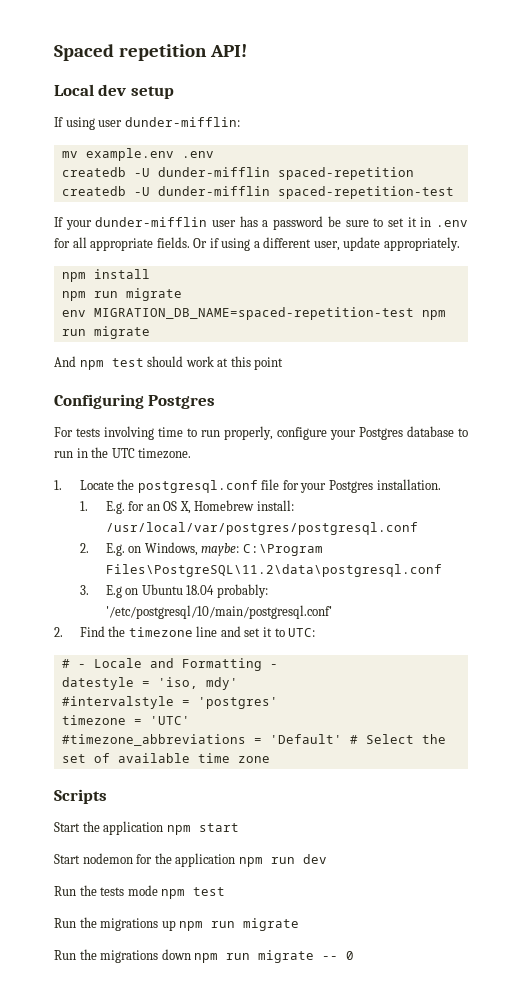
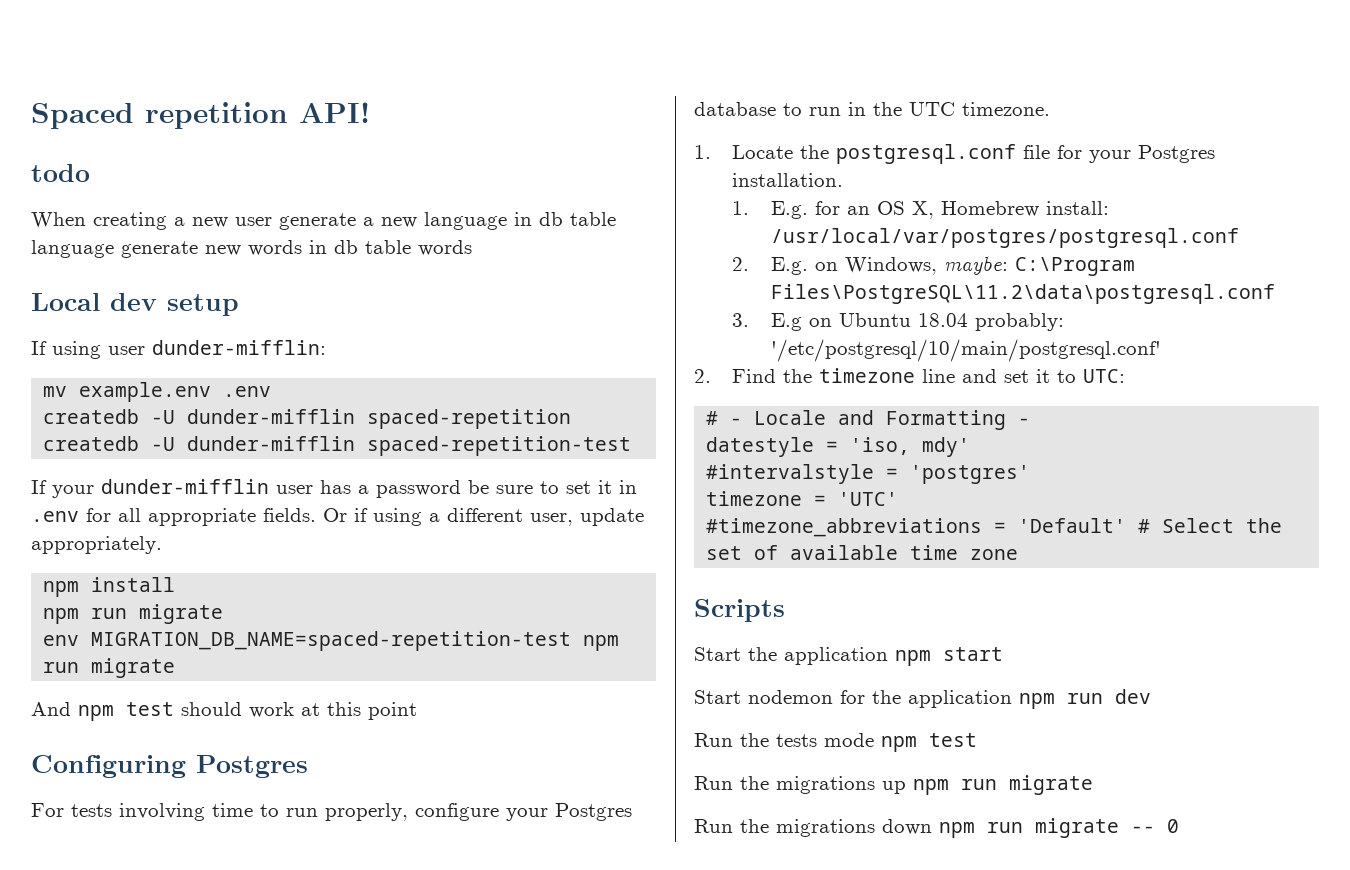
+ todo
+ When creating a new user generate a new language in db table language generate new words in db table words

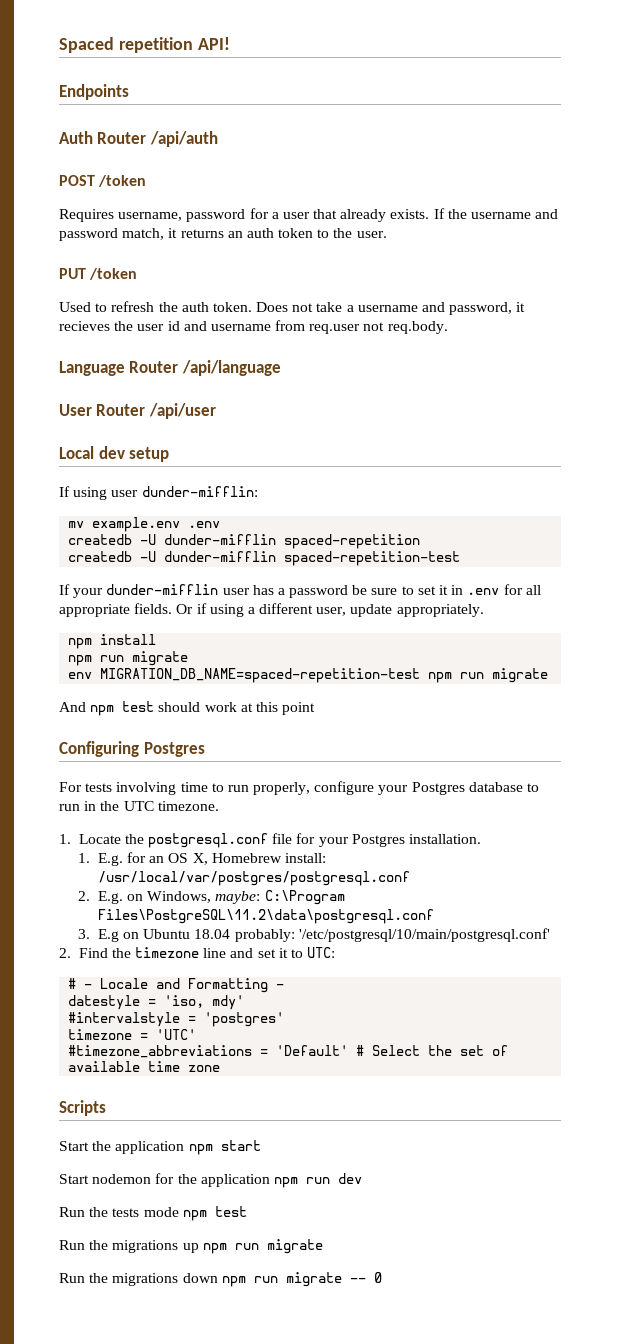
- todo
- When creating a new user generate a new language in db table language generate new words in db table words
+ Endpoints
+ Auth Router /api/auth
+ POST /token
+ Requires username, password for a user that already exists. If the username and password match, it returns an auth token to the user.
+ PUT /token
+ Used to refresh the auth token. Does not take a username and password, it recieves the user id and username from req.user not req.body.
+ Language Router /api/language
+ User Router /api/user

